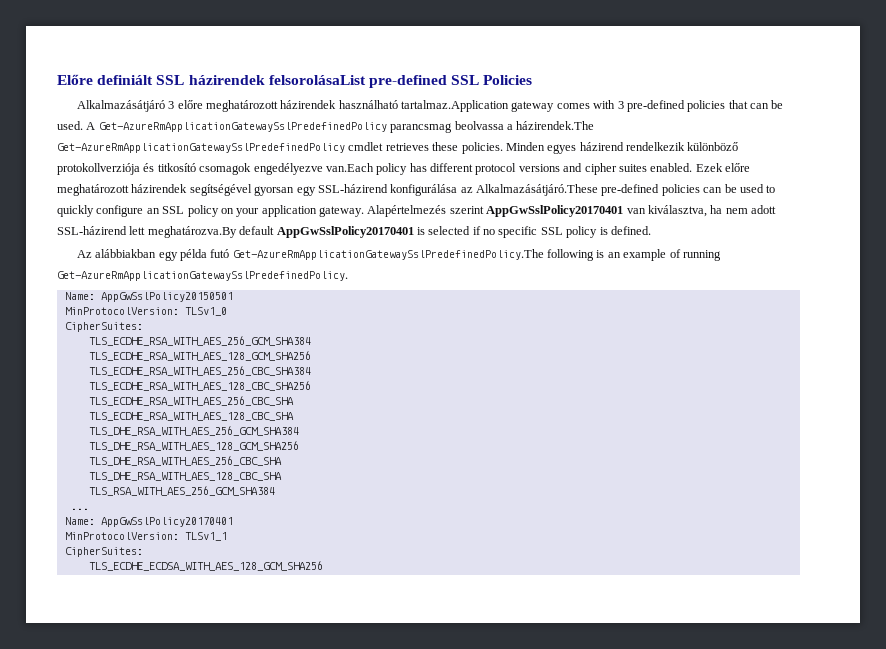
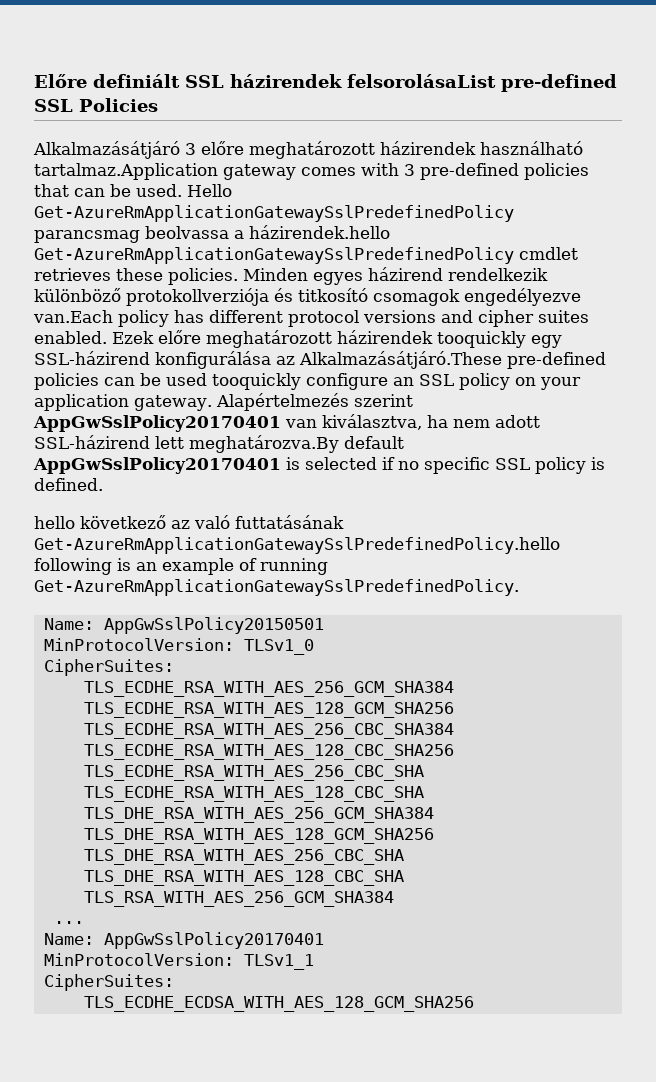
- A Get-AzureRmApplicationGatewaySslPredefinedPolicy parancsmag beolvassa a házirendek.The Get-AzureRmApplicationGatewaySslPredefinedPolicy cmdlet retrieves these policies.
+ Hello Get-AzureRmApplicationGatewaySslPredefinedPolicy parancsmag beolvassa a házirendek.hello Get-AzureRmApplicationGatewaySslPredefinedPolicy cmdlet retrieves these policies.
- Ezek előre meghatározott házirendek segítségével gyorsan egy SSL-házirend konfigurálása az Alkalmazásátjáró.These pre-defined policies can be used to quickly configure an SSL policy on your application gateway.
+ Ezek előre meghatározott házirendek tooquickly egy SSL-házirend konfigurálása az Alkalmazásátjáró.These pre-defined policies can be used tooquickly configure an SSL policy on your application gateway.
- Az alábbiakban egy példa futó Get-AzureRmApplicationGatewaySslPredefinedPolicy.The following is an example of running Get-AzureRmApplicationGatewaySslPredefinedPolicy.
+ hello következő az való futtatásának Get-AzureRmApplicationGatewaySslPredefinedPolicy.hello following is an example of running Get-AzureRmApplicationGatewaySslPredefinedPolicy.

